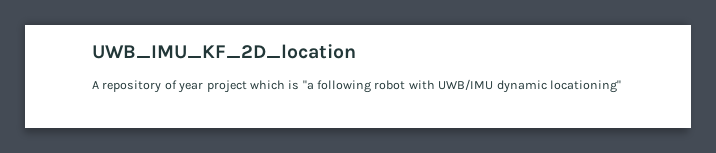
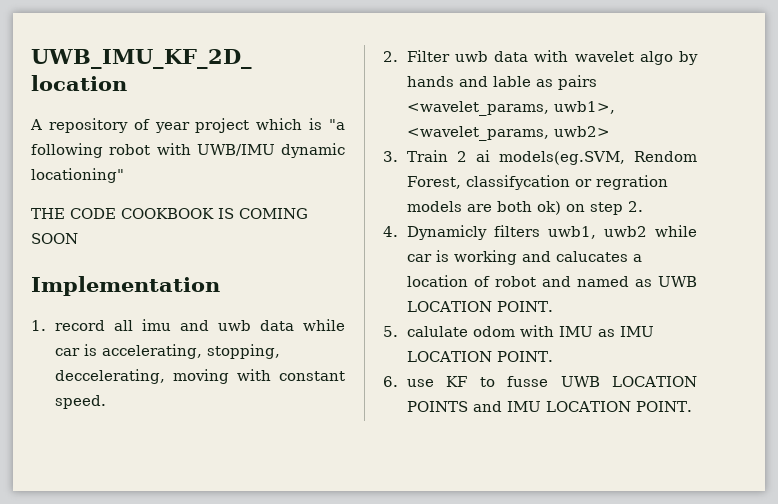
+ THE CODE COOKBOOK IS COMING SOON
+ Implementation
+ 1. record all imu and uwb data while car is accelerating, stopping, deccelerating, moving with constant speed.
+ 2. Filter uwb data with wavelet algo by hands and lable as pairs <wavelet_params, uwb1>, <wavelet_params, uwb2>
+ 3. Train 2 ai models(eg.SVM, Rendom Forest, classifycation or regration models are both ok) on step 2.
+ 4. Dynamicly filters uwb1, uwb2 while car is working and calucates a location of robot and named as UWB LOCATION POINT.
+ 5. calulate odom with IMU as IMU LOCATION POINT.
+ 6. use KF to fusse UWB LOCATION POINTS and IMU LOCATION POINT.

